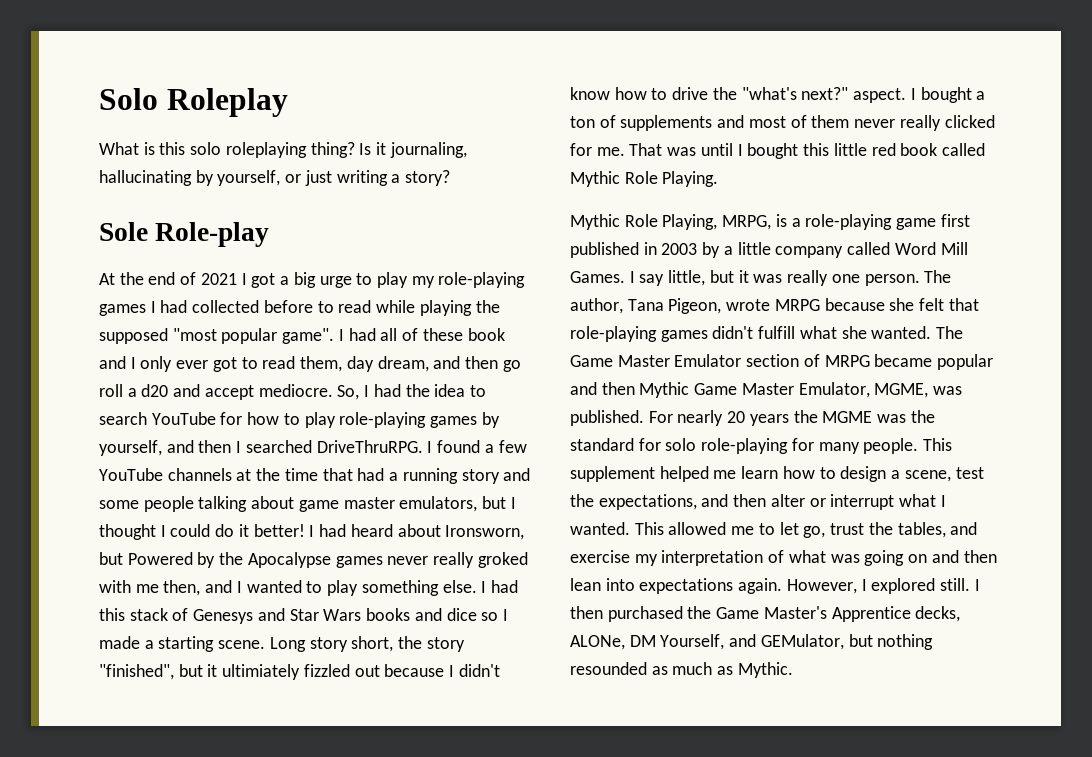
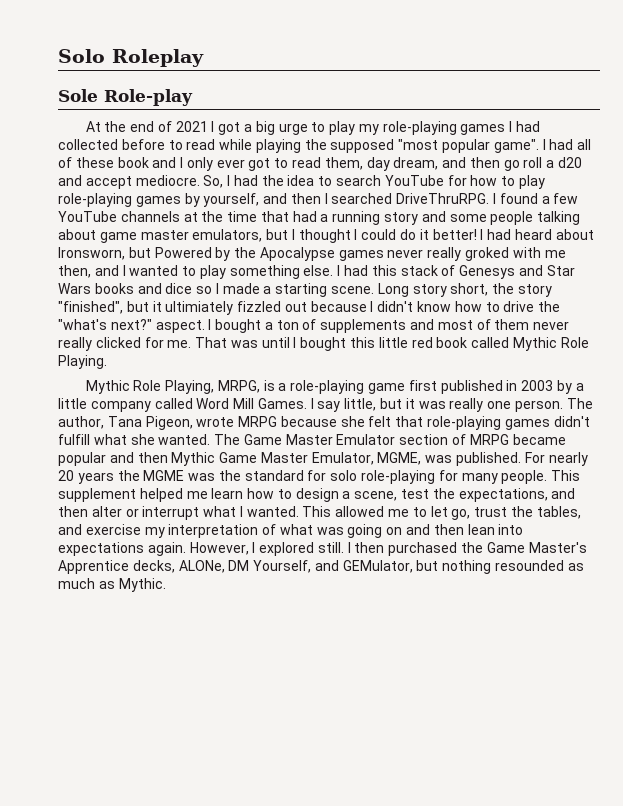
- What is this solo roleplaying thing? Is it journaling, hallucinating by yourself, or just writing a story?

